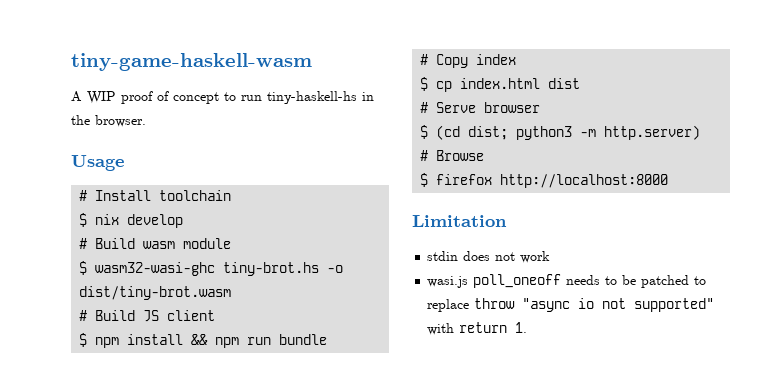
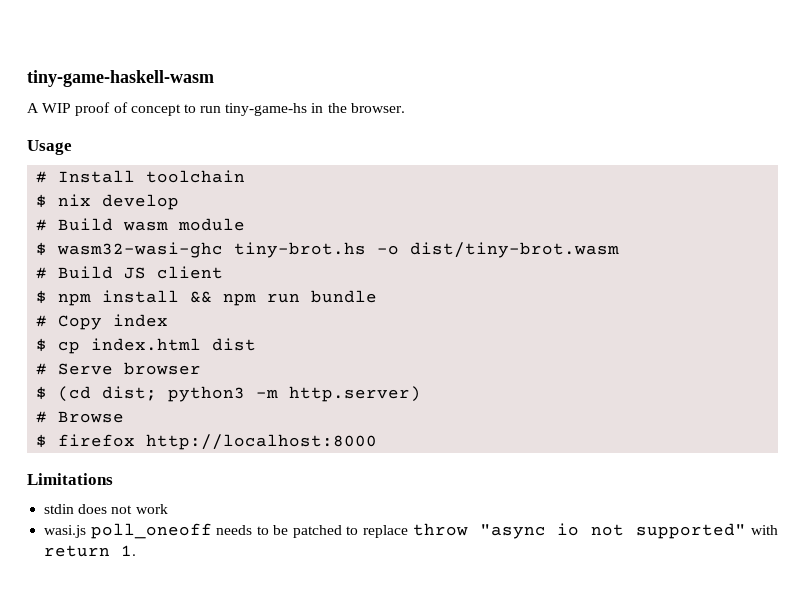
- A WIP proof of concept to run tiny-haskell-hs in the browser.
+ A WIP proof of concept to run tiny-game-hs in the browser.
- Limitation
+ Limitations

